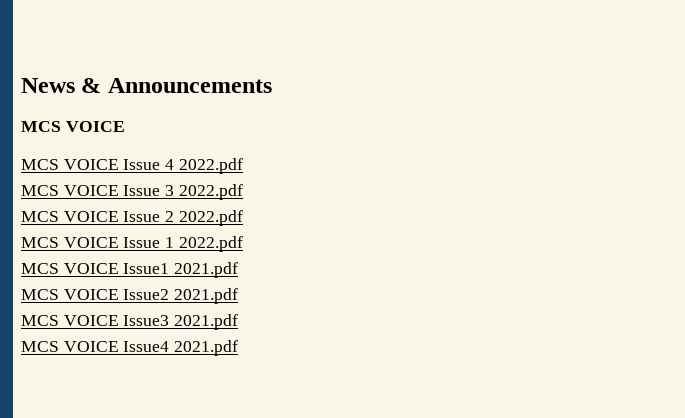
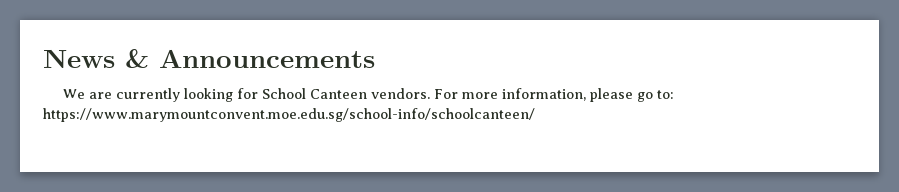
  News & Announcements
- MCS VOICE
- MCS VOICE Issue 4 2022.pdf
- MCS VOICE Issue 3 2022.pdf
- MCS VOICE Issue 2 2022.pdf
- MCS VOICE Issue 1 2022.pdf
- MCS VOICE Issue1 2021.pdf
- MCS VOICE Issue2 2021.pdf
- MCS VOICE Issue3 2021.pdf
- MCS VOICE Issue4 2021.pdf
+ We are currently looking for School Canteen vendors. For more information, please go to: https://www.marymountconvent.moe.edu.sg/school-info/schoolcanteen/

